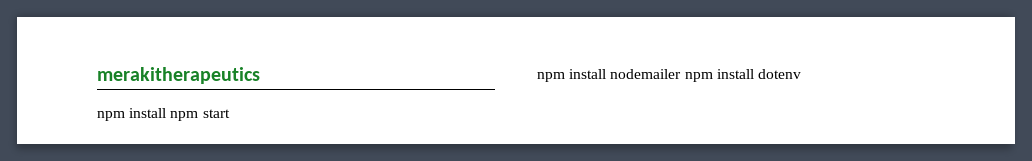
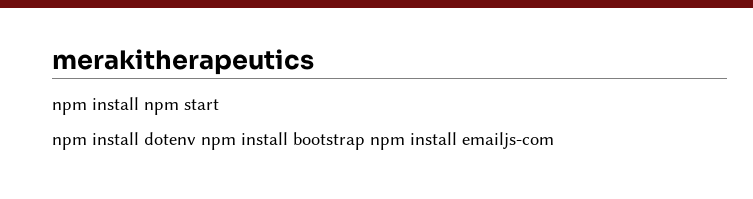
- npm install nodemailer npm install dotenv
+ npm install dotenv npm install bootstrap npm install emailjs-com

